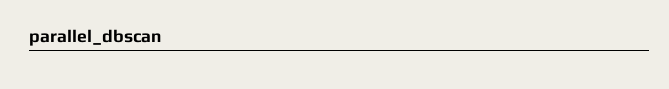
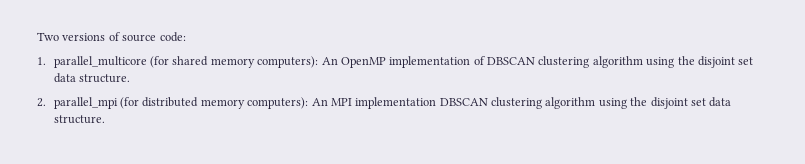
- parallel_dbscan
+ Two versions of source code:
+ 1. parallel_multicore (for shared memory computers): An OpenMP implementation of DBSCAN clustering algorithm using the disjoint set data structure.
+ 2. parallel_mpi (for distributed memory computers): An MPI implementation DBSCAN clustering algorithm using the disjoint set data structure.

